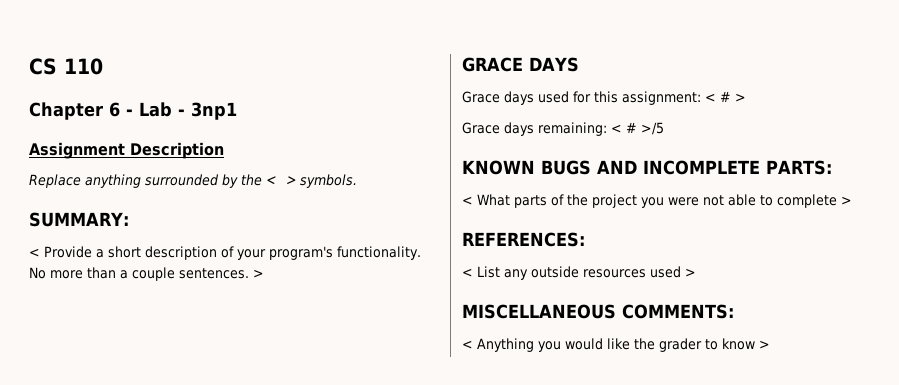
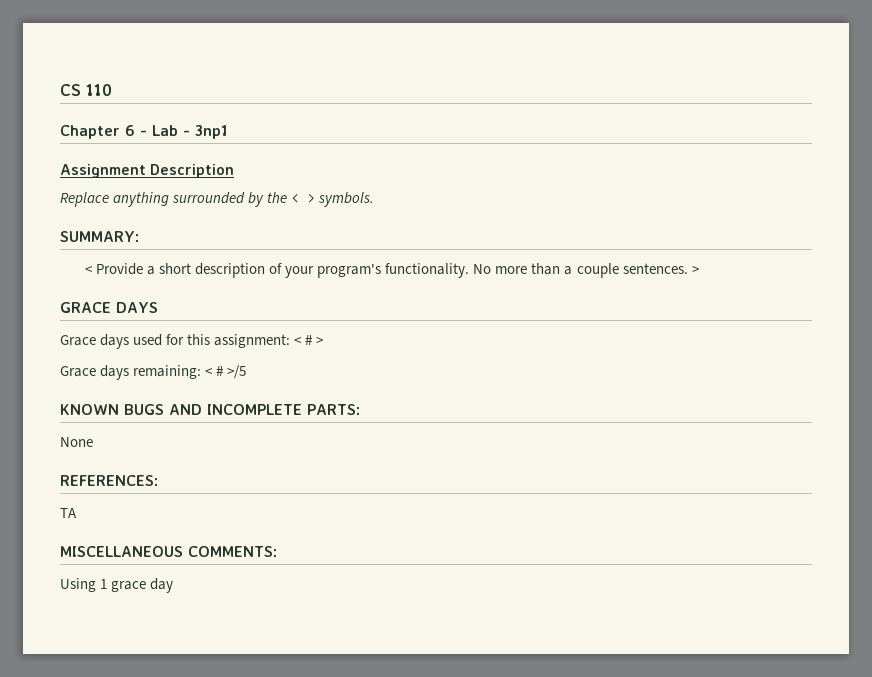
- < What parts of the project you were not able to complete >
+ None
  REFERENCES:
- < List any outside resources used >
+ TA
  MISCELLANEOUS COMMENTS:
- < Anything you would like the grader to know >
+ Using 1 grace day

